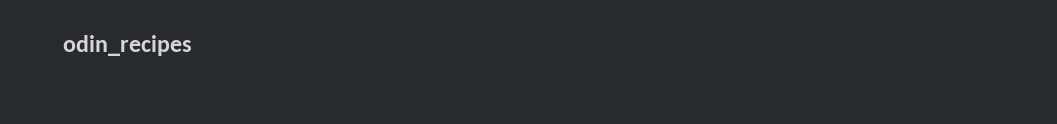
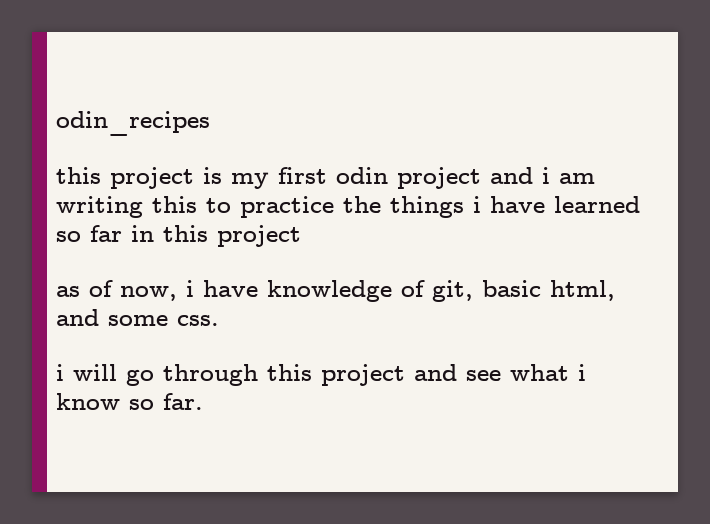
+ this project is my first odin project and i am writing this to practice the things i have learned so far in this project
+ as of now, i have knowledge of git, basic html, and some css.
+ i will go through this project and see what i know so far.

